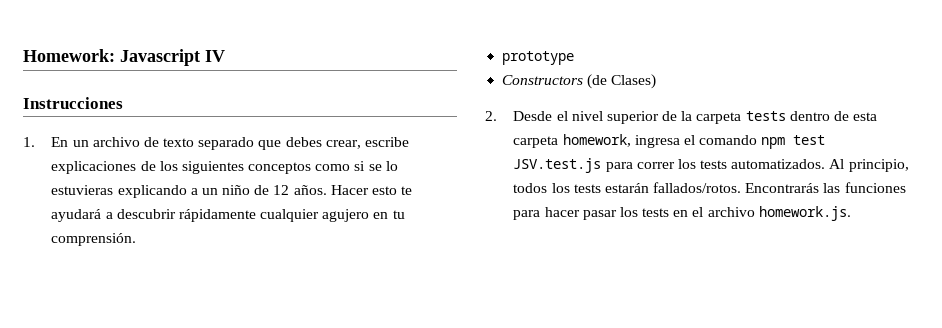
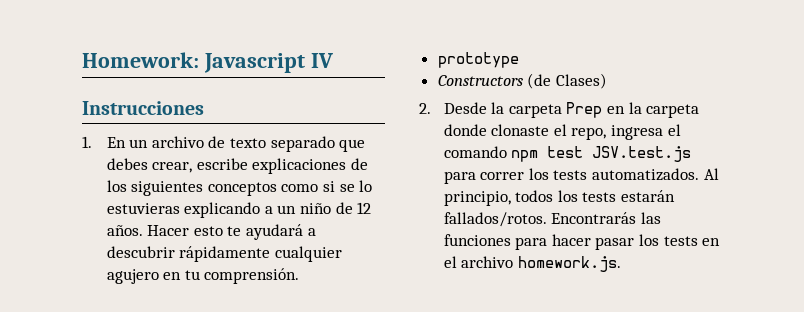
- 2. Desde el nivel superior de la carpeta tests dentro de esta carpeta homework, ingresa el comando npm test JSV.test.js para correr los tests automatizados.
+ 2. Desde la carpeta Prep en la carpeta donde clonaste el repo, ingresa el comando npm test JSV.test.js para correr los tests automatizados.

